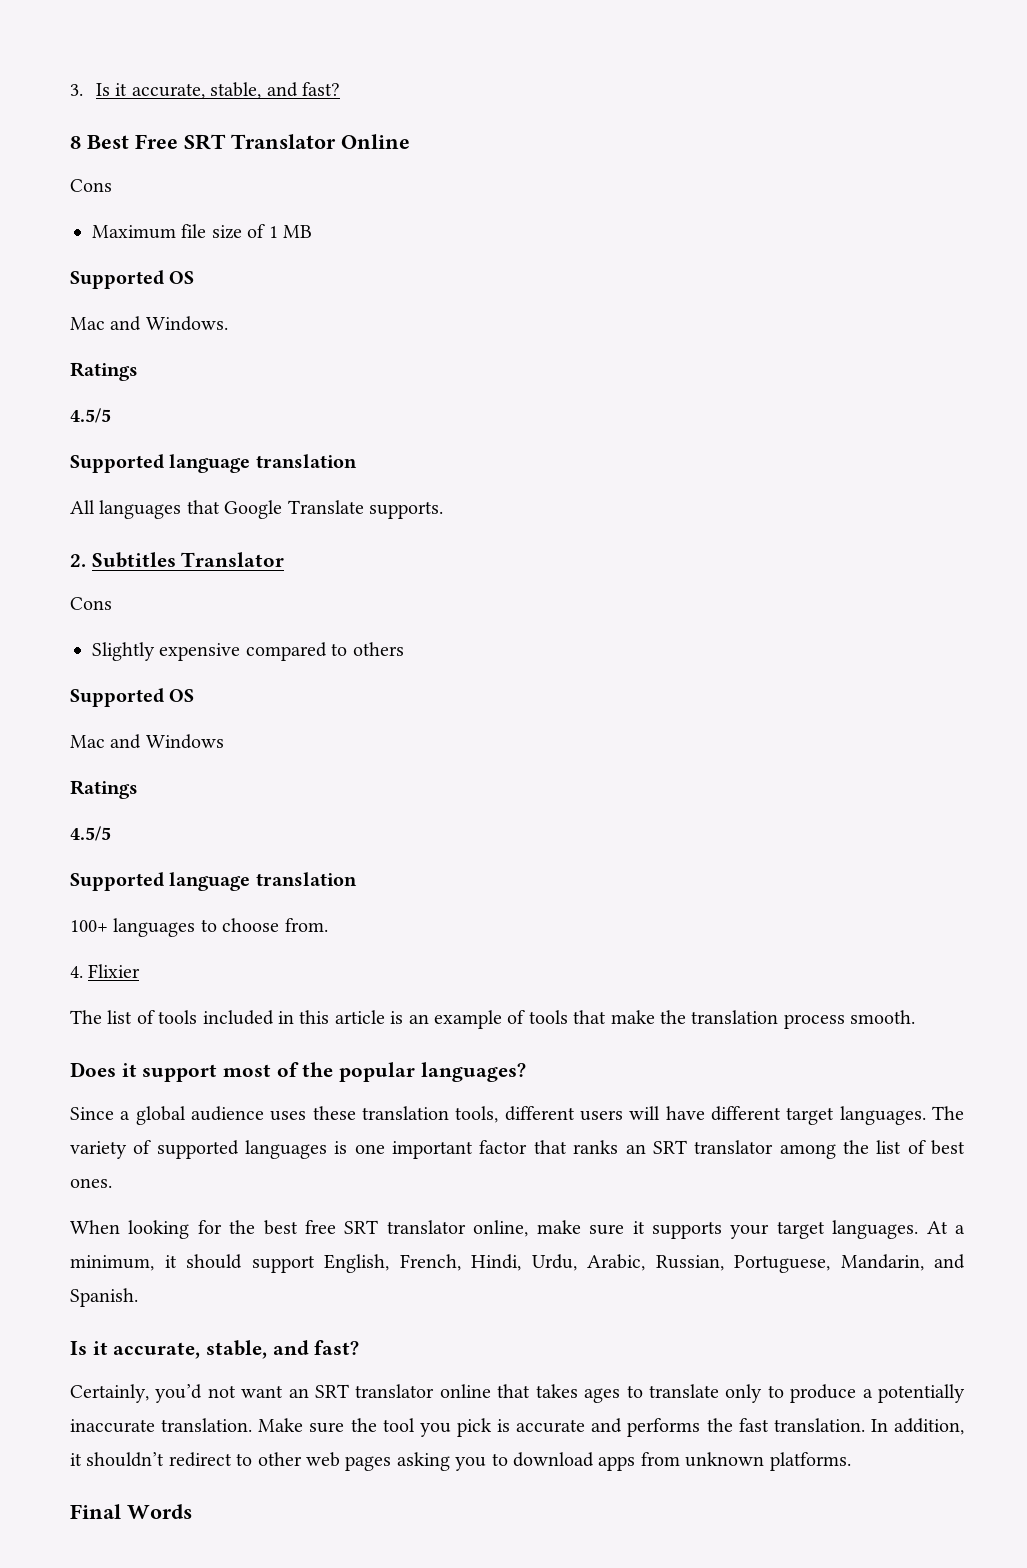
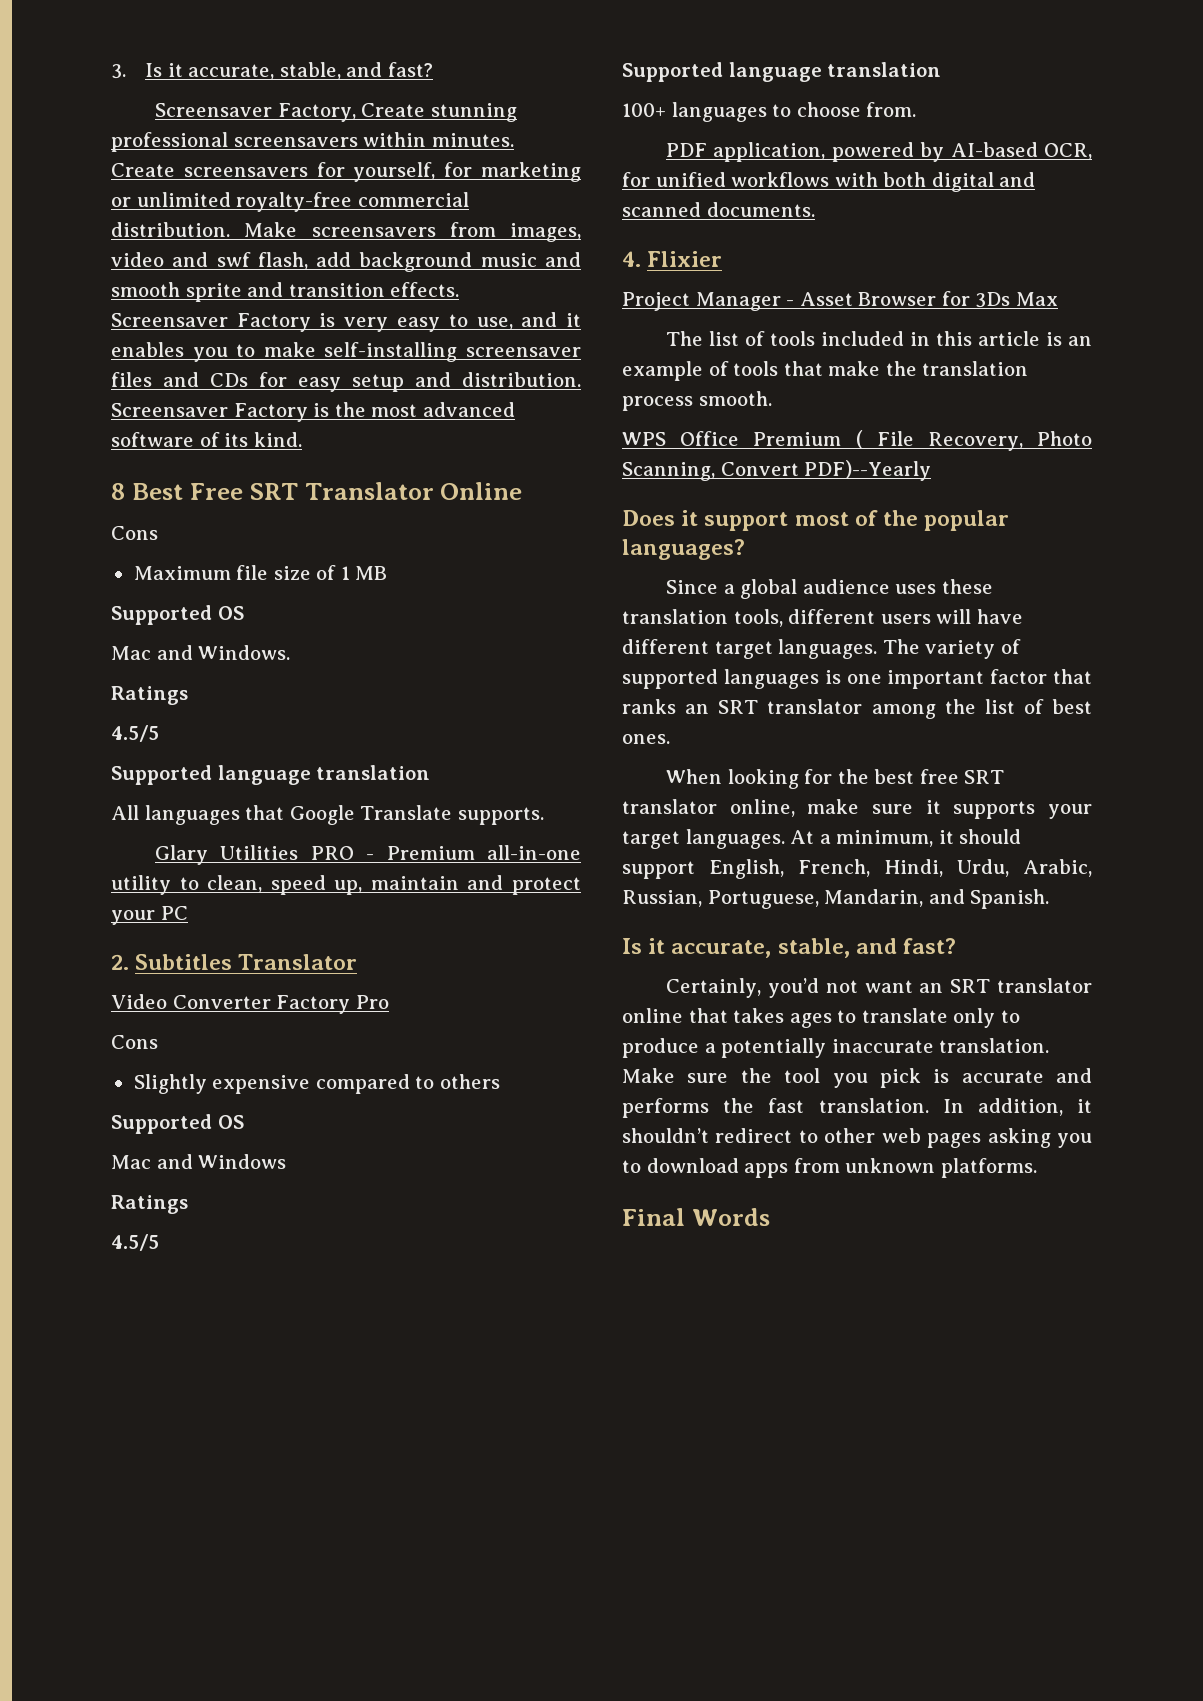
+ Screensaver Factory, Create stunning professional screensavers within minutes. Create screensavers for yourself, for marketing or unlimited royalty-free commercial distribution. Make screensavers from images, video and swf flash, add background music and smooth sprite and transition effects. Screensaver Factory is very easy to use, and it enables you to make self-installing screensaver files and CDs for easy setup and distribution. Screensaver Factory is the most advanced software of its kind.
+ Glary Utilities PRO - Premium all-in-one utility to clean, speed up, maintain and protect your PC
+ Video Converter Factory Pro
+ PDF application, powered by AI-based OCR, for unified workflows with both digital and scanned documents.
  4. Flixier
+ Project Manager - Asset Browser for 3Ds Max
+ WPS Office Premium ( File Recovery, Photo Scanning, Convert PDF)--Yearly

